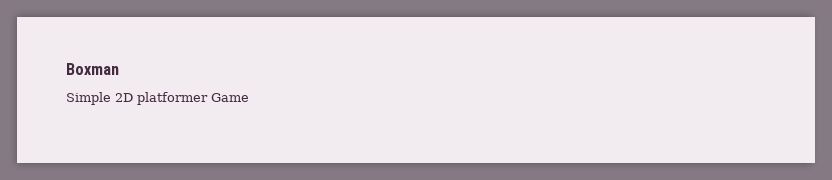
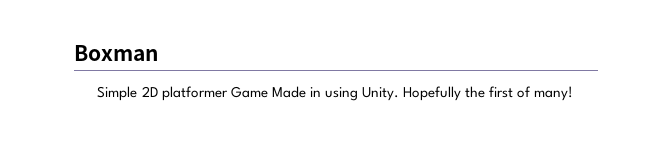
- Simple 2D platformer Game
+ Simple 2D platformer Game Made in using Unity. Hopefully the first of many!

